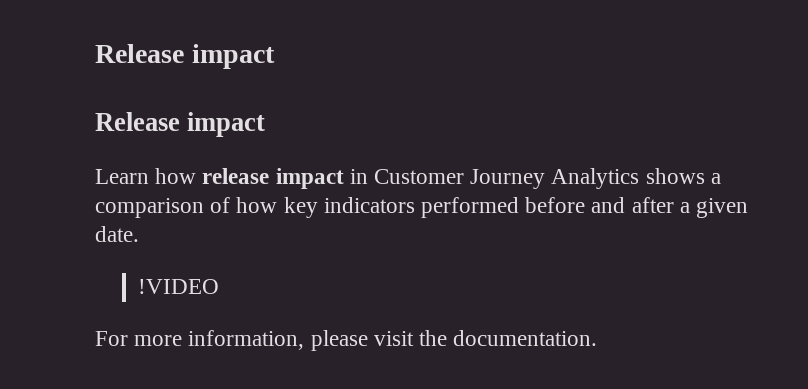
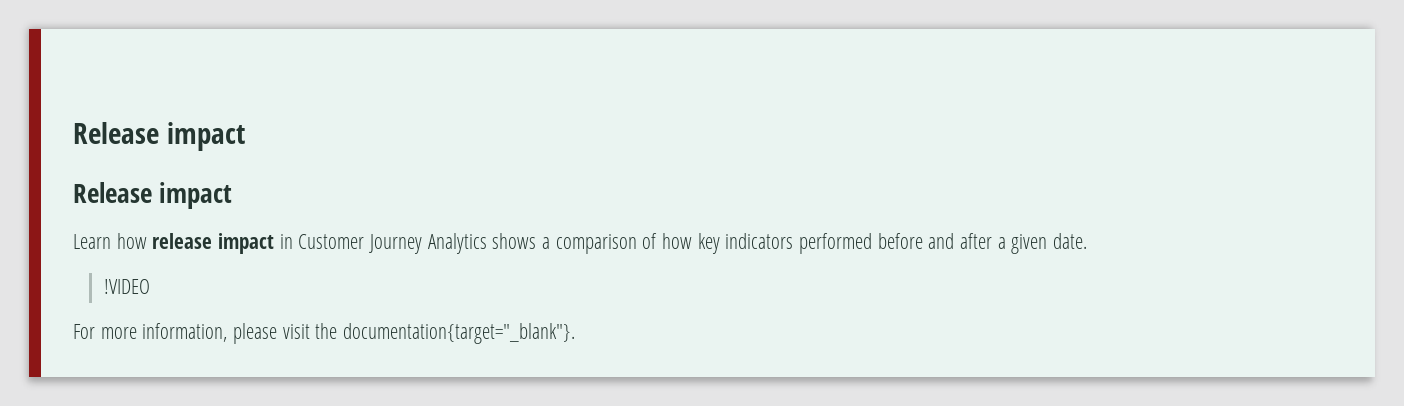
- For more information, please visit the documentation.
+ For more information, please visit the documentation{target="_blank"}.

